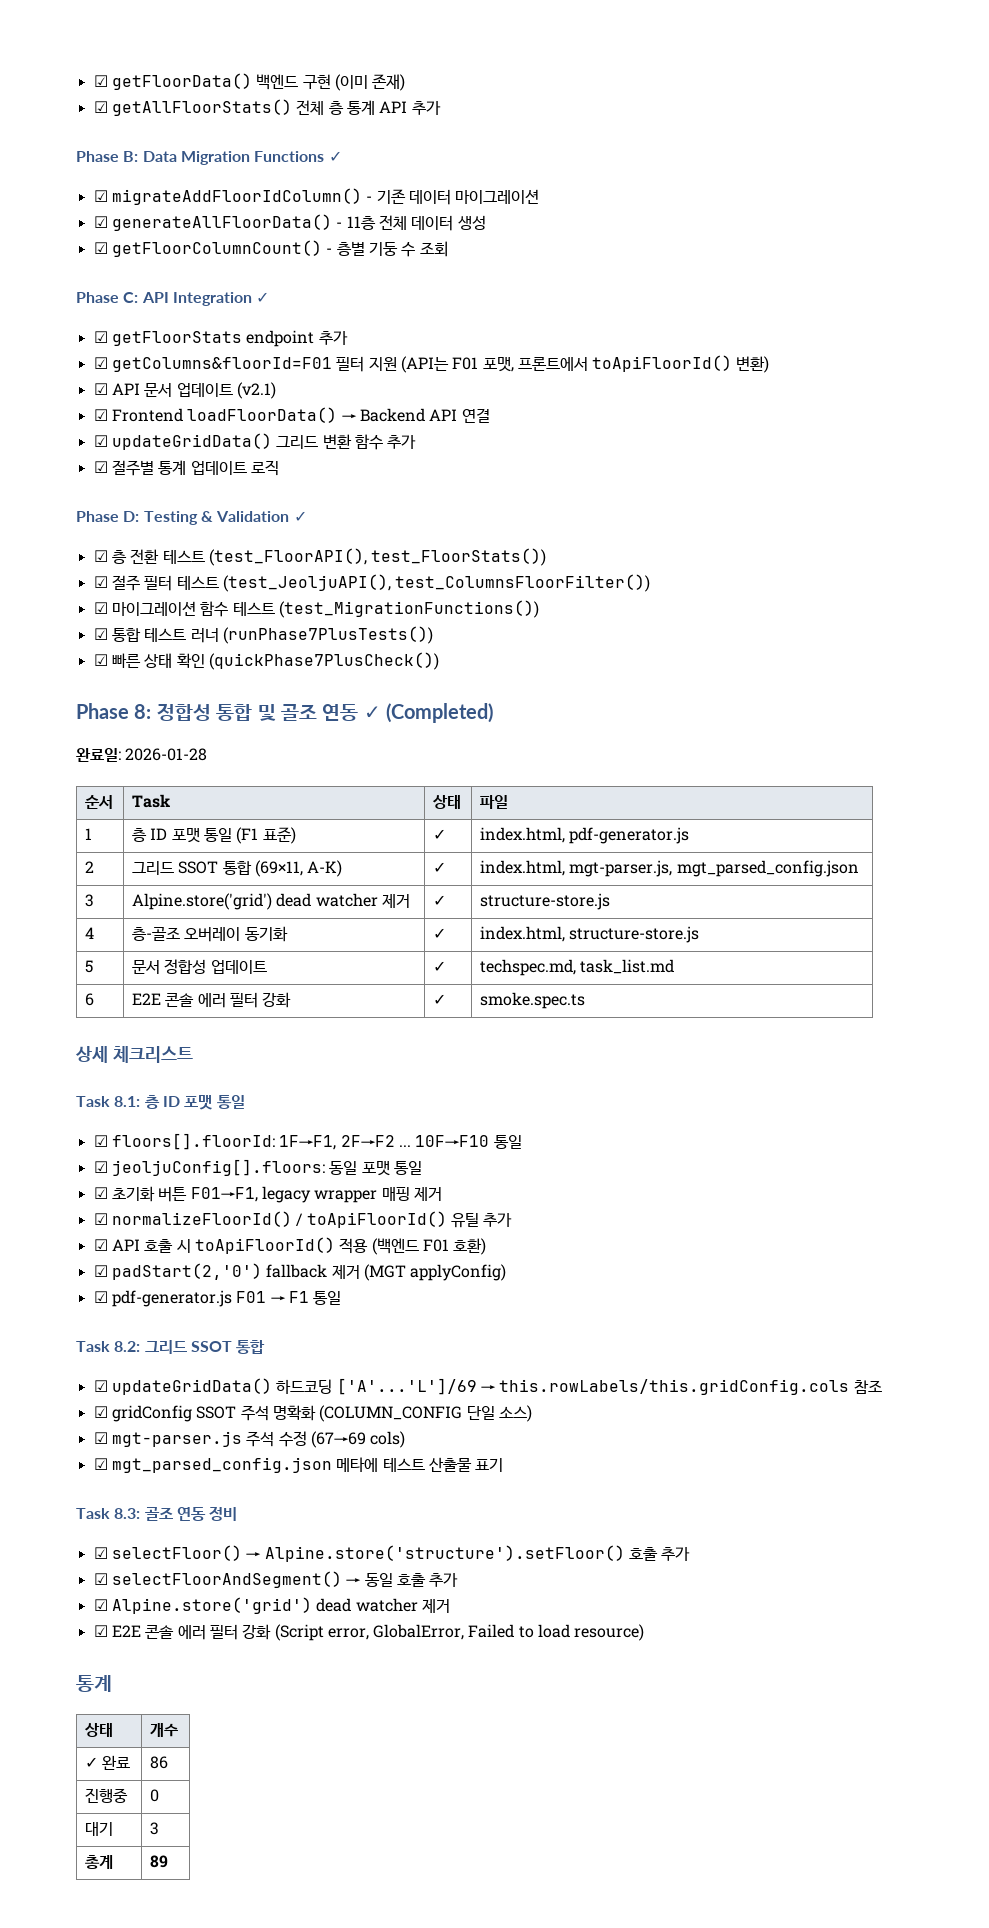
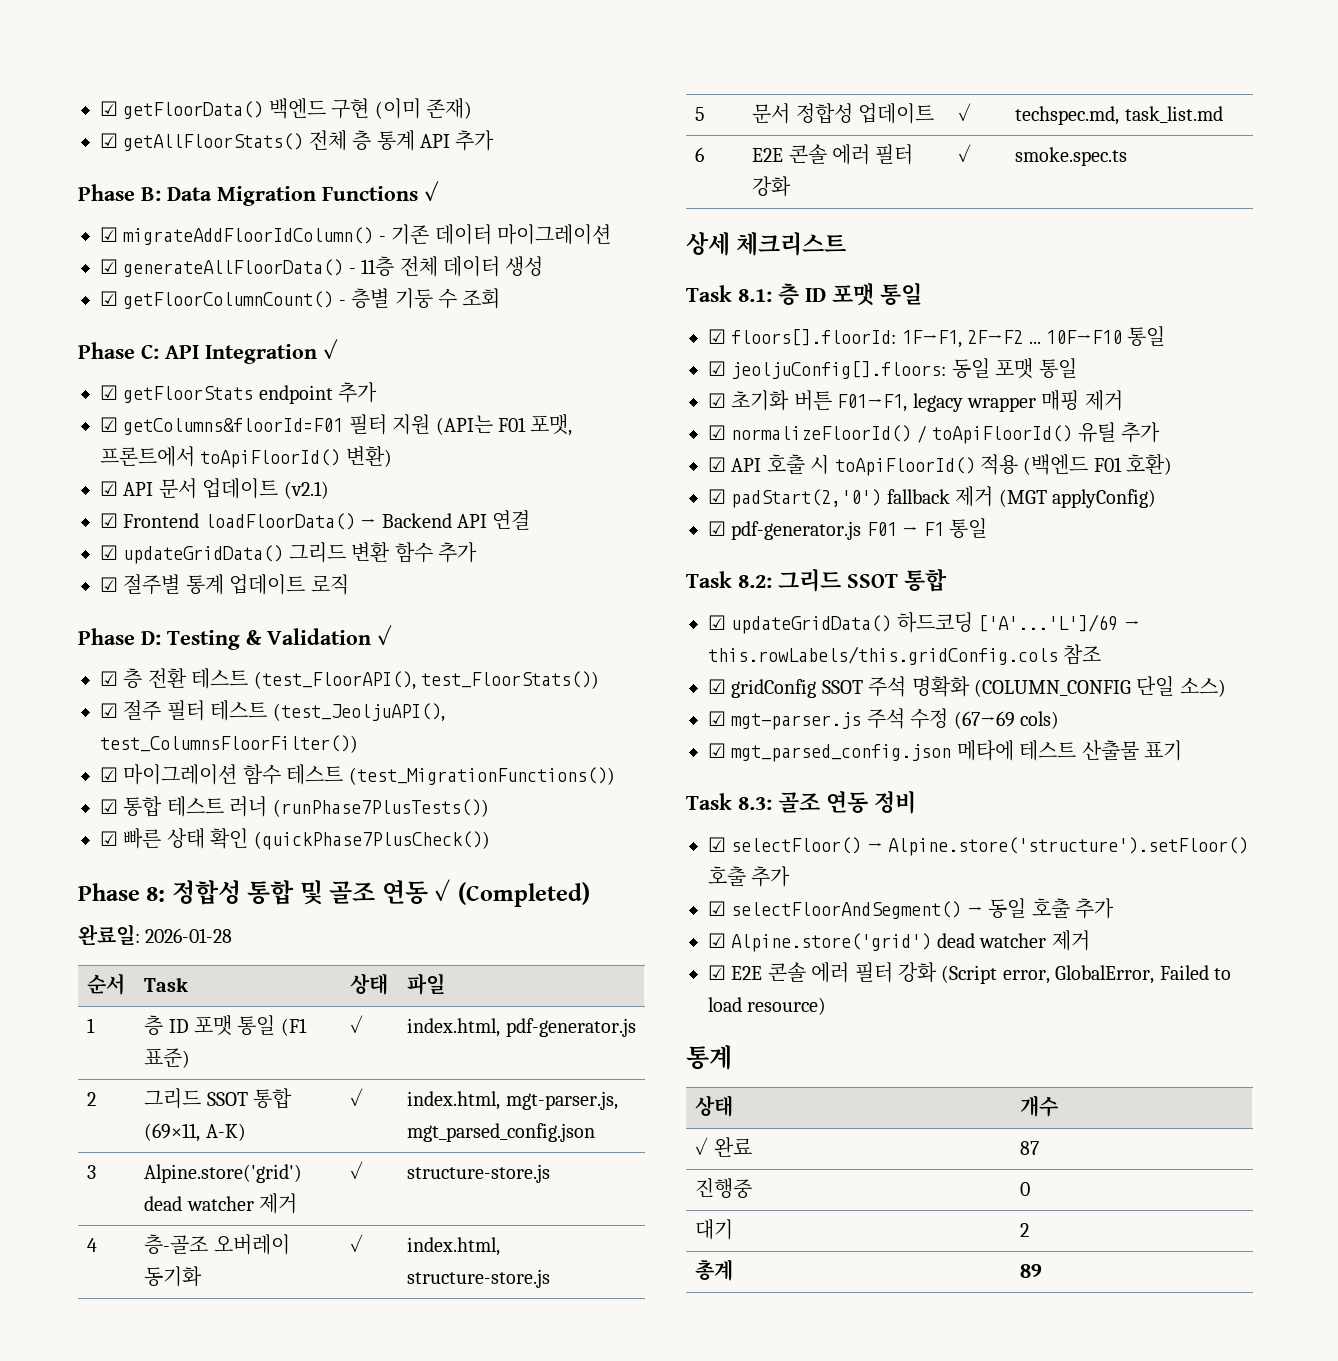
- ✓ 완료 | 86
+ ✓ 완료 | 87
- 대기 | 3
+ 대기 | 2

